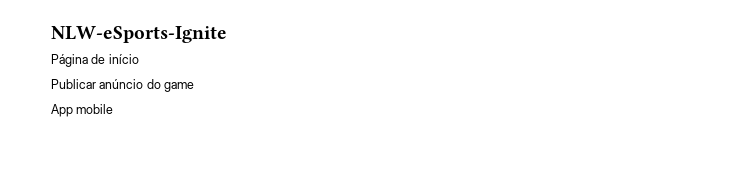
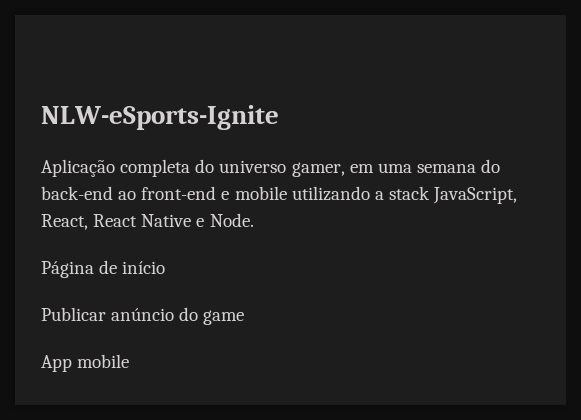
+ Aplicação completa do universo gamer, em uma semana do back-end ao front-end e mobile utilizando a stack JavaScript, React, React Native e Node.

